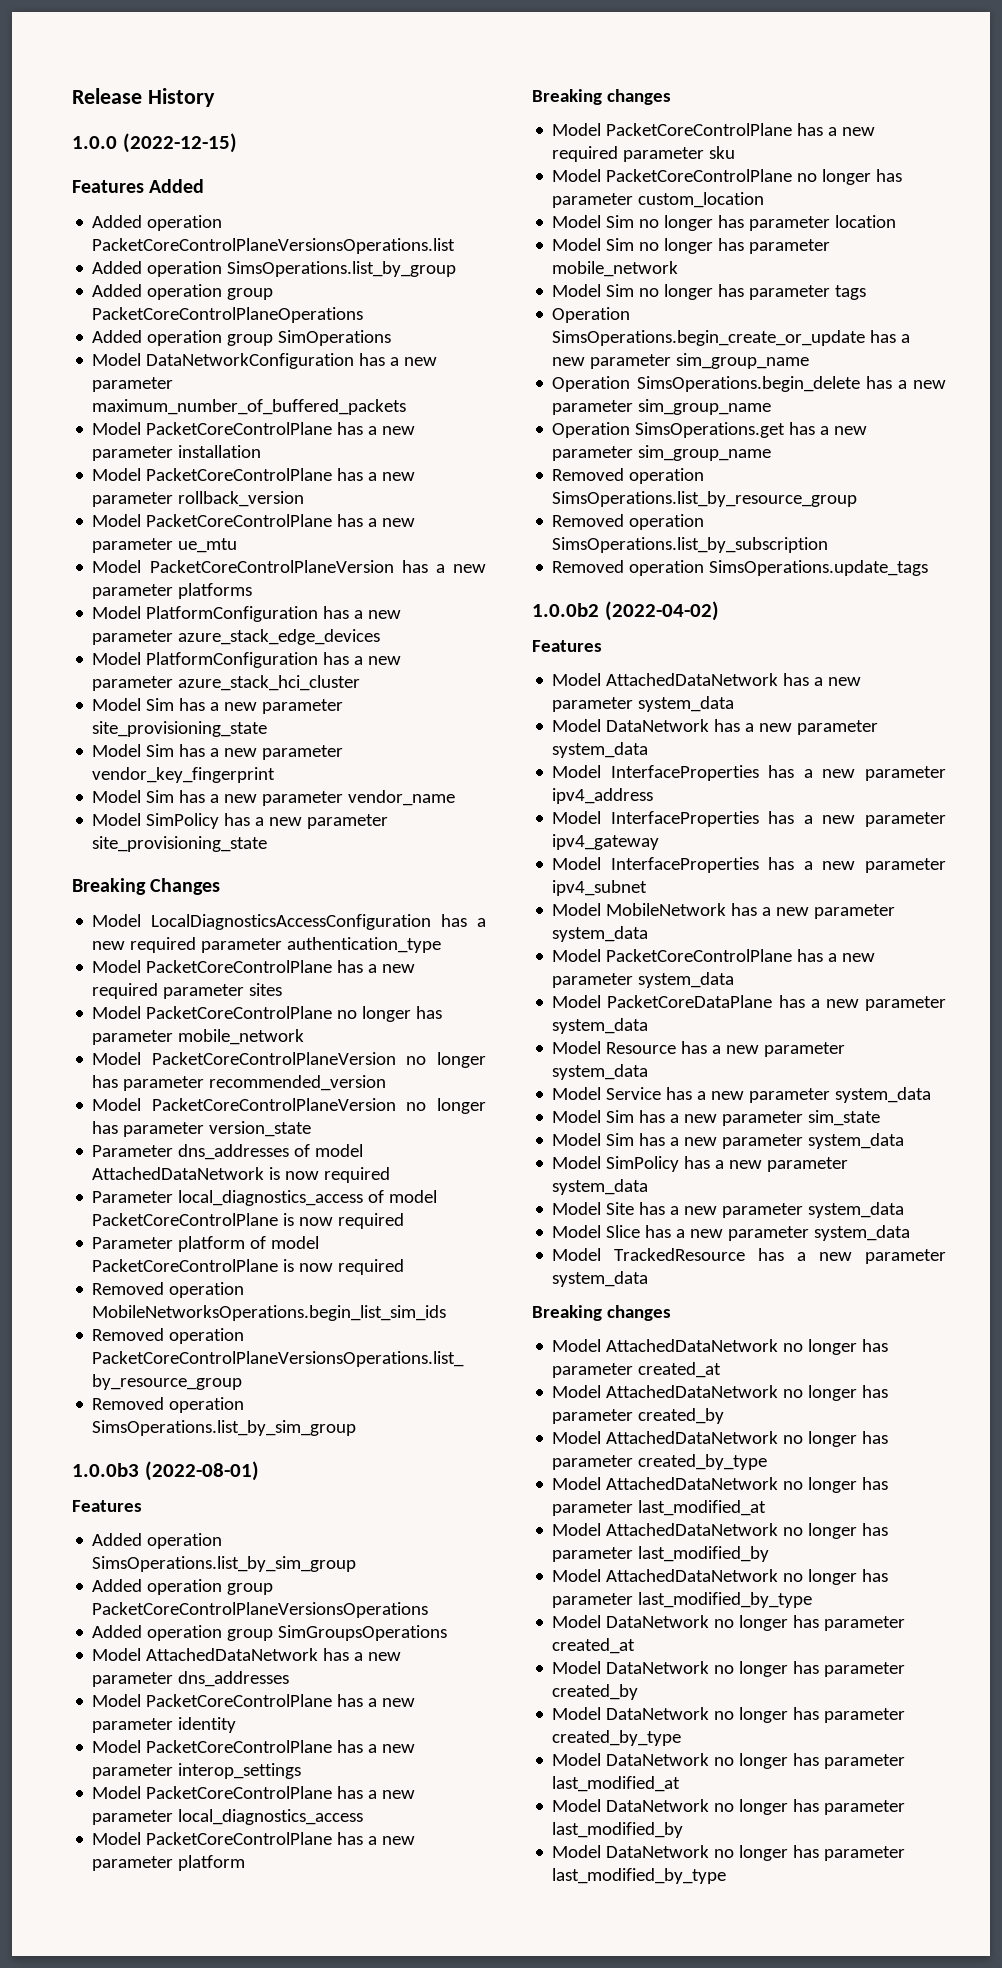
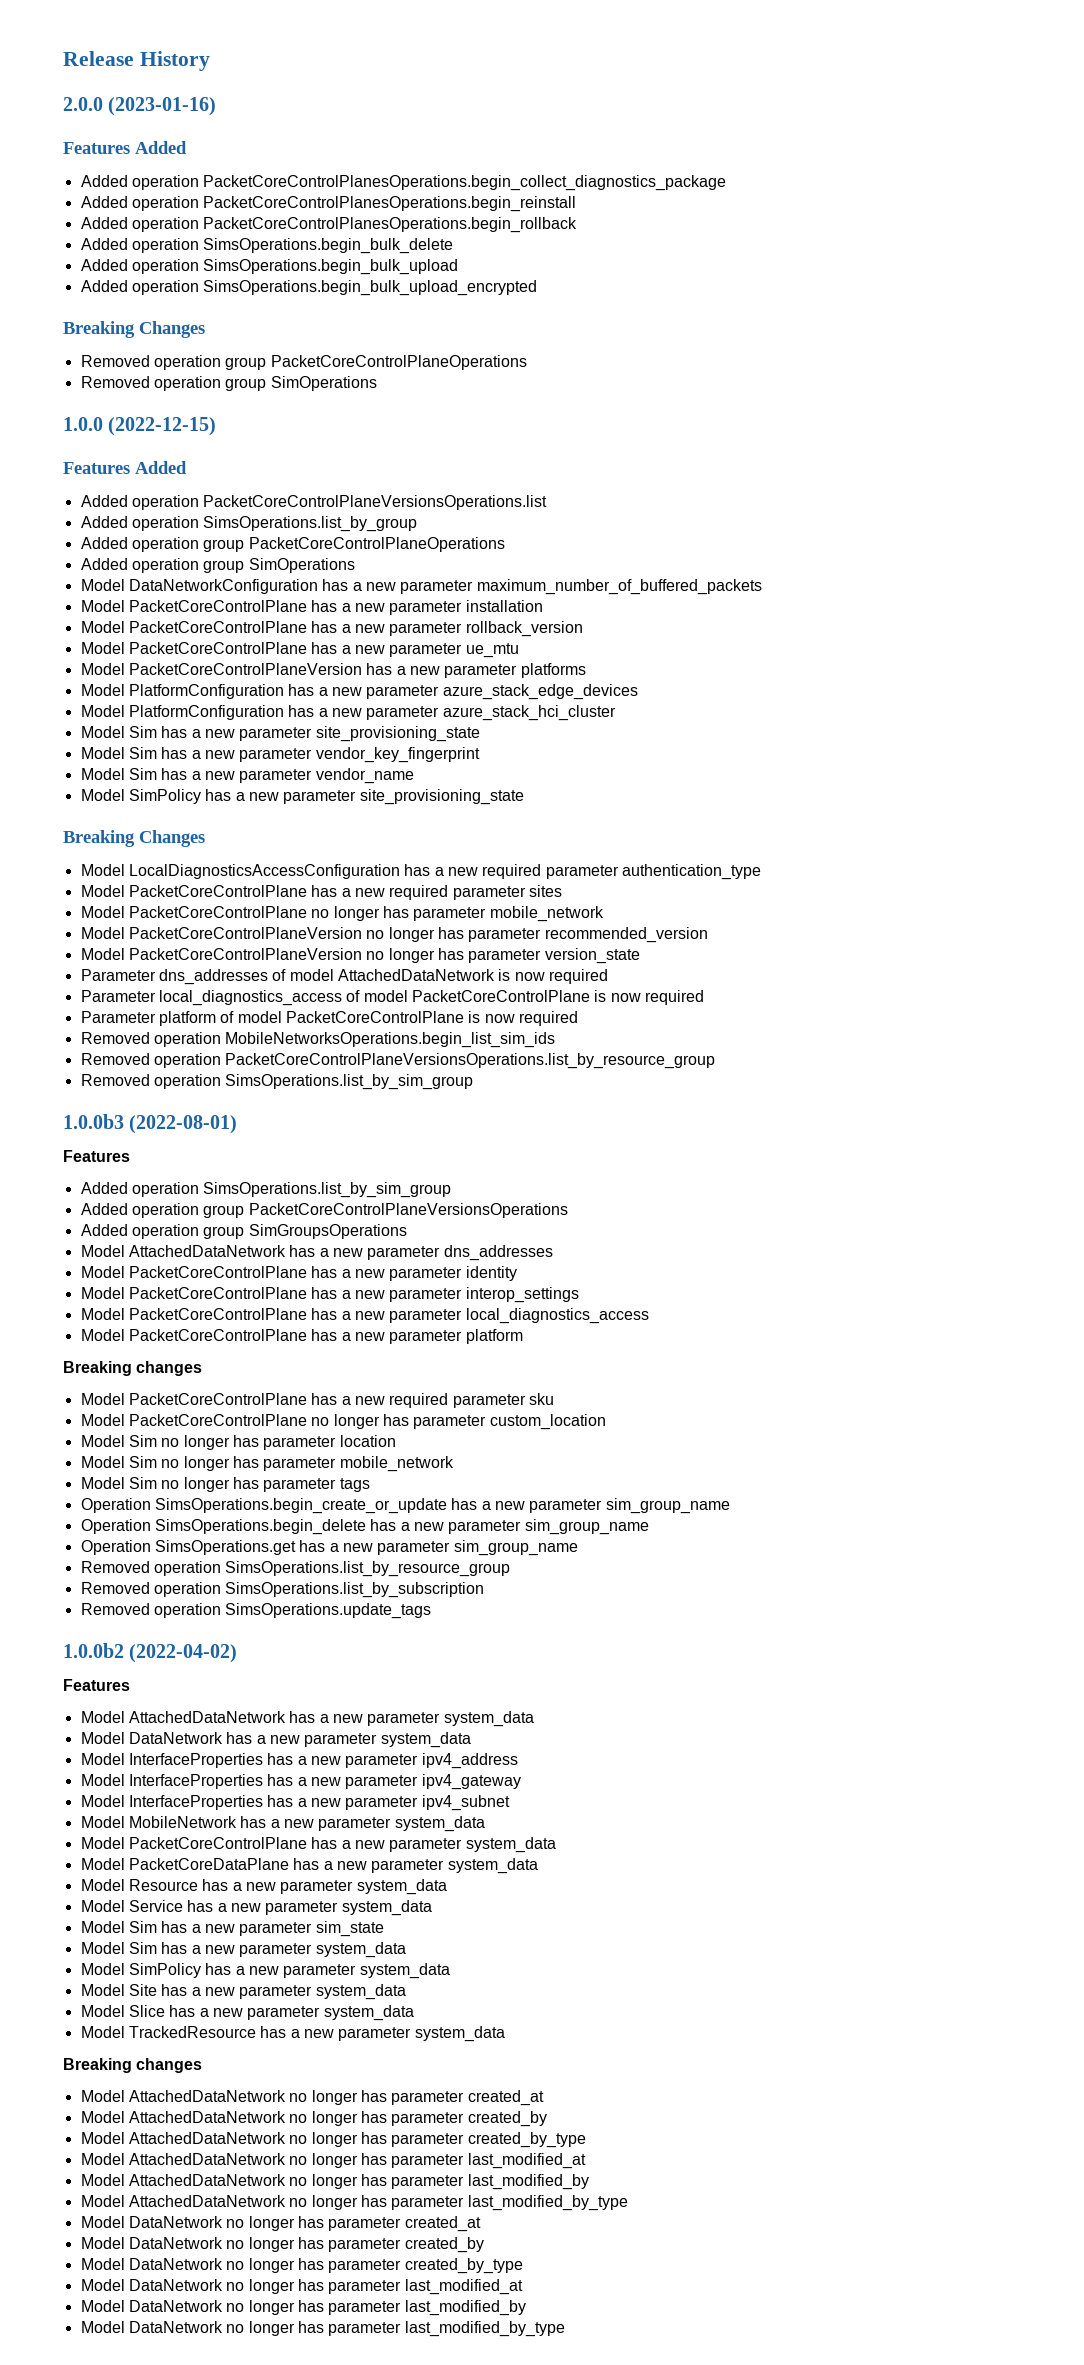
+ 2.0.0 (2023-01-16)
+ Features Added
+ Added operation PacketCoreControlPlanesOperations.begin_collect_diagnostics_package
+ Added operation PacketCoreControlPlanesOperations.begin_reinstall
+ Added operation PacketCoreControlPlanesOperations.begin_rollback
+ Added operation SimsOperations.begin_bulk_delete
+ Added operation SimsOperations.begin_bulk_upload
+ Added operation SimsOperations.begin_bulk_upload_encrypted
+ Breaking Changes
+ Removed operation group PacketCoreControlPlaneOperations
+ Removed operation group SimOperations

